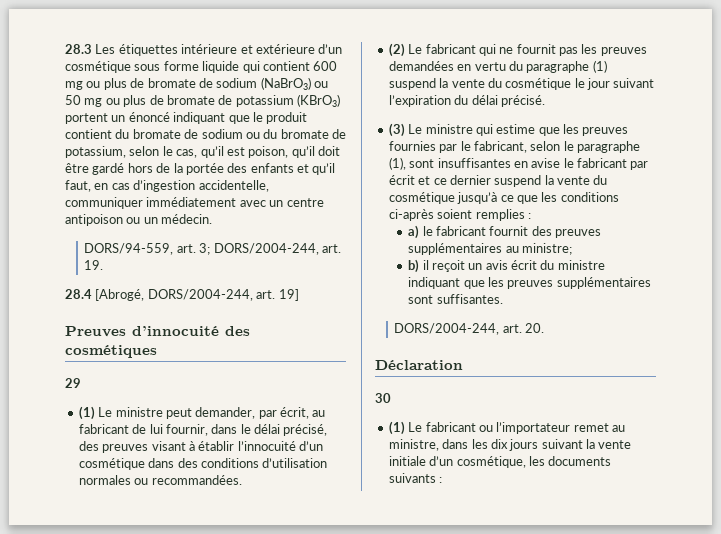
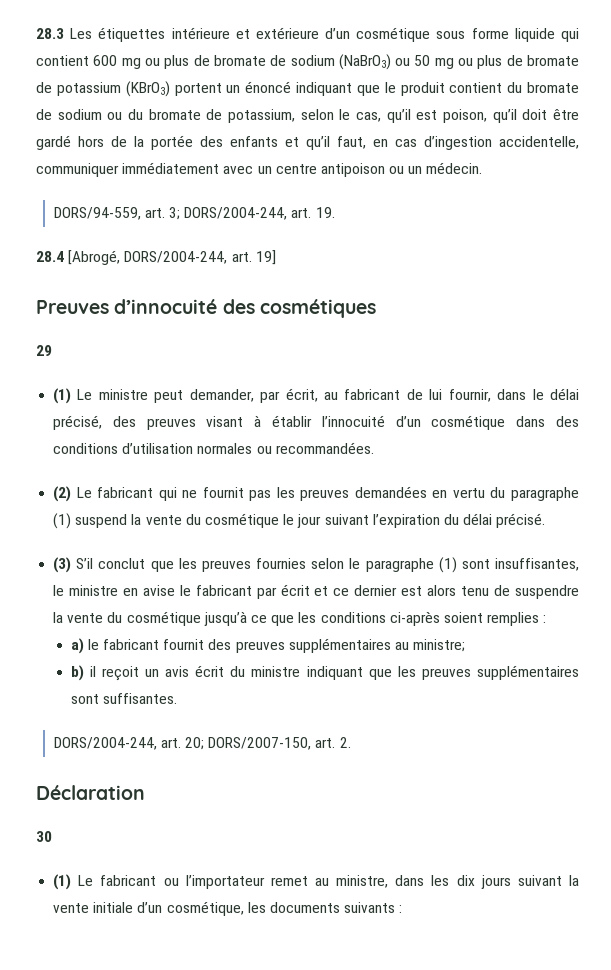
- (3) Le ministre qui estime que les preuves fournies par le fabricant, selon le paragraphe (1), sont insuffisantes en avise le fabricant par écrit et ce dernier suspend la vente du cosmétique jusqu’à ce que les conditions ci-après soient remplies :
+ (3) S’il conclut que les preuves fournies selon le paragraphe (1) sont insuffisantes, le ministre en avise le fabricant par écrit et ce dernier est alors tenu de suspendre la vente du cosmétique jusqu’à ce que les conditions ci-après soient remplies :
- DORS/2004-244, art. 20.
+ DORS/2004-244, art. 20; DORS/2007-150, art. 2.

